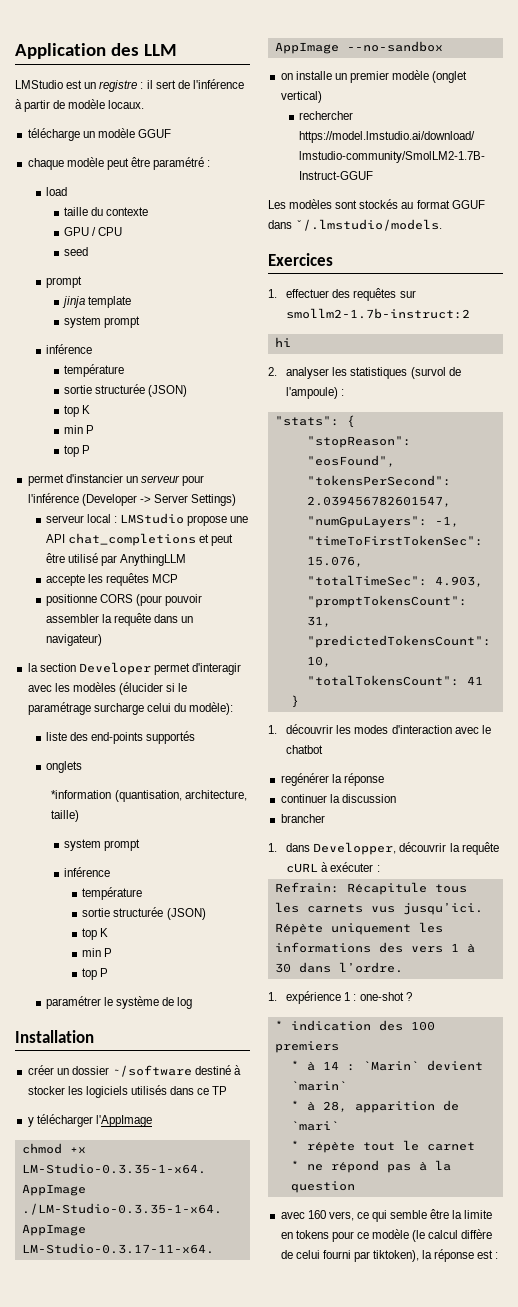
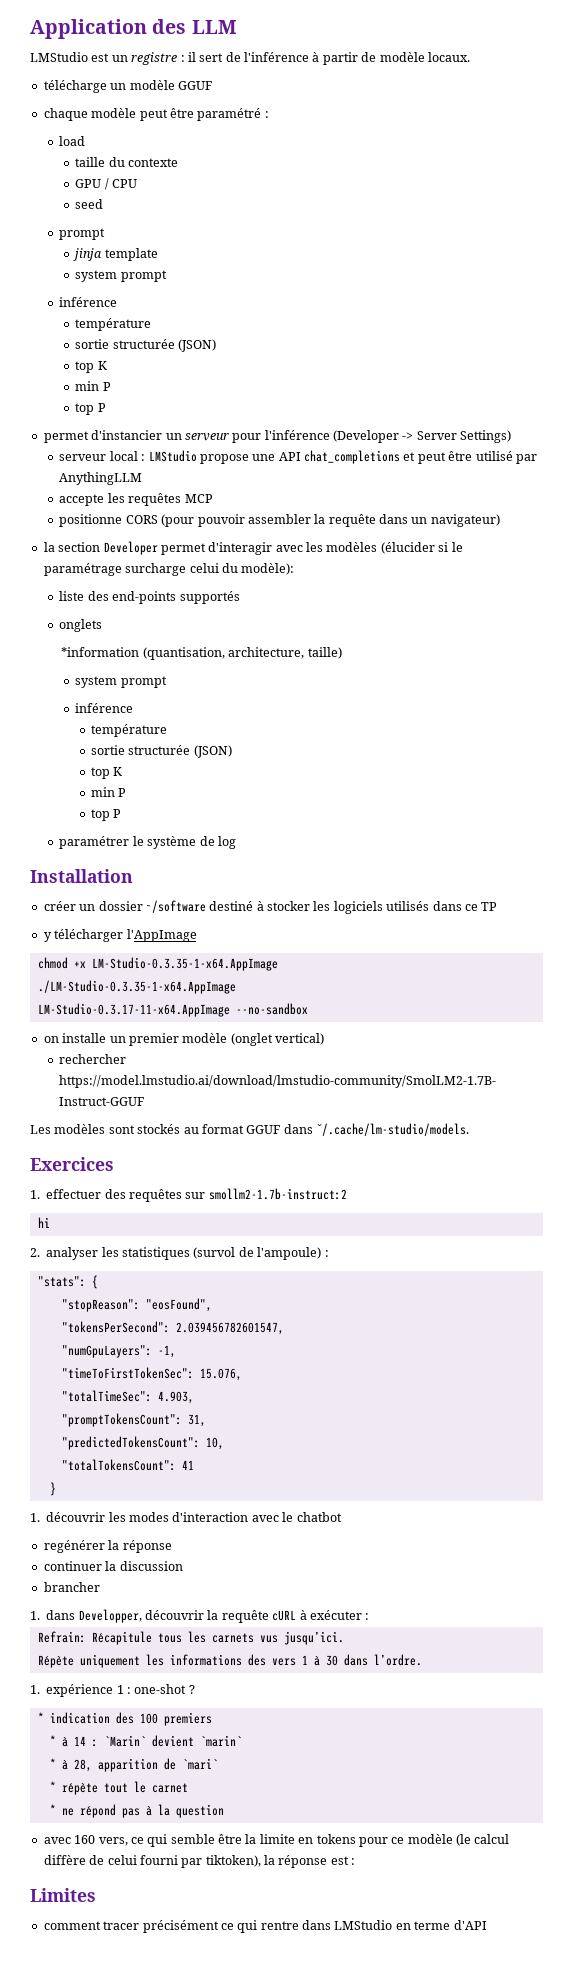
- Les modèles sont stockés au format GGUF dans ˇ/.lmstudio/models.
+ Les modèles sont stockés au format GGUF dans ˇ/.cache/lm-studio/models.
+ Limites
+ comment tracer précisément ce qui rentre dans LMStudio en terme d'API

